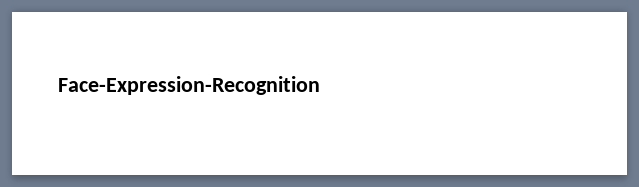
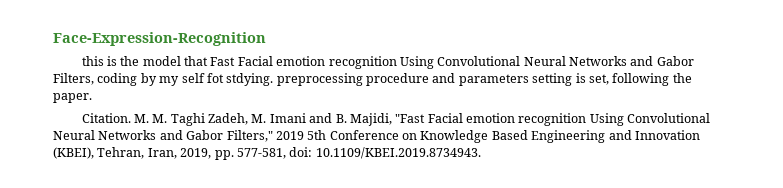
+ this is the model that Fast Facial emotion recognition Using Convolutional Neural Networks and Gabor Filters, coding by my self fot stdying. preprocessing procedure and parameters setting is set, following the paper.
+ Citation. M. M. Taghi Zadeh, M. Imani and B. Majidi, "Fast Facial emotion recognition Using Convolutional Neural Networks and Gabor Filters," 2019 5th Conference on Knowledge Based Engineering and Innovation (KBEI), Tehran, Iran, 2019, pp. 577-581, doi: 10.1109/KBEI.2019.8734943.

